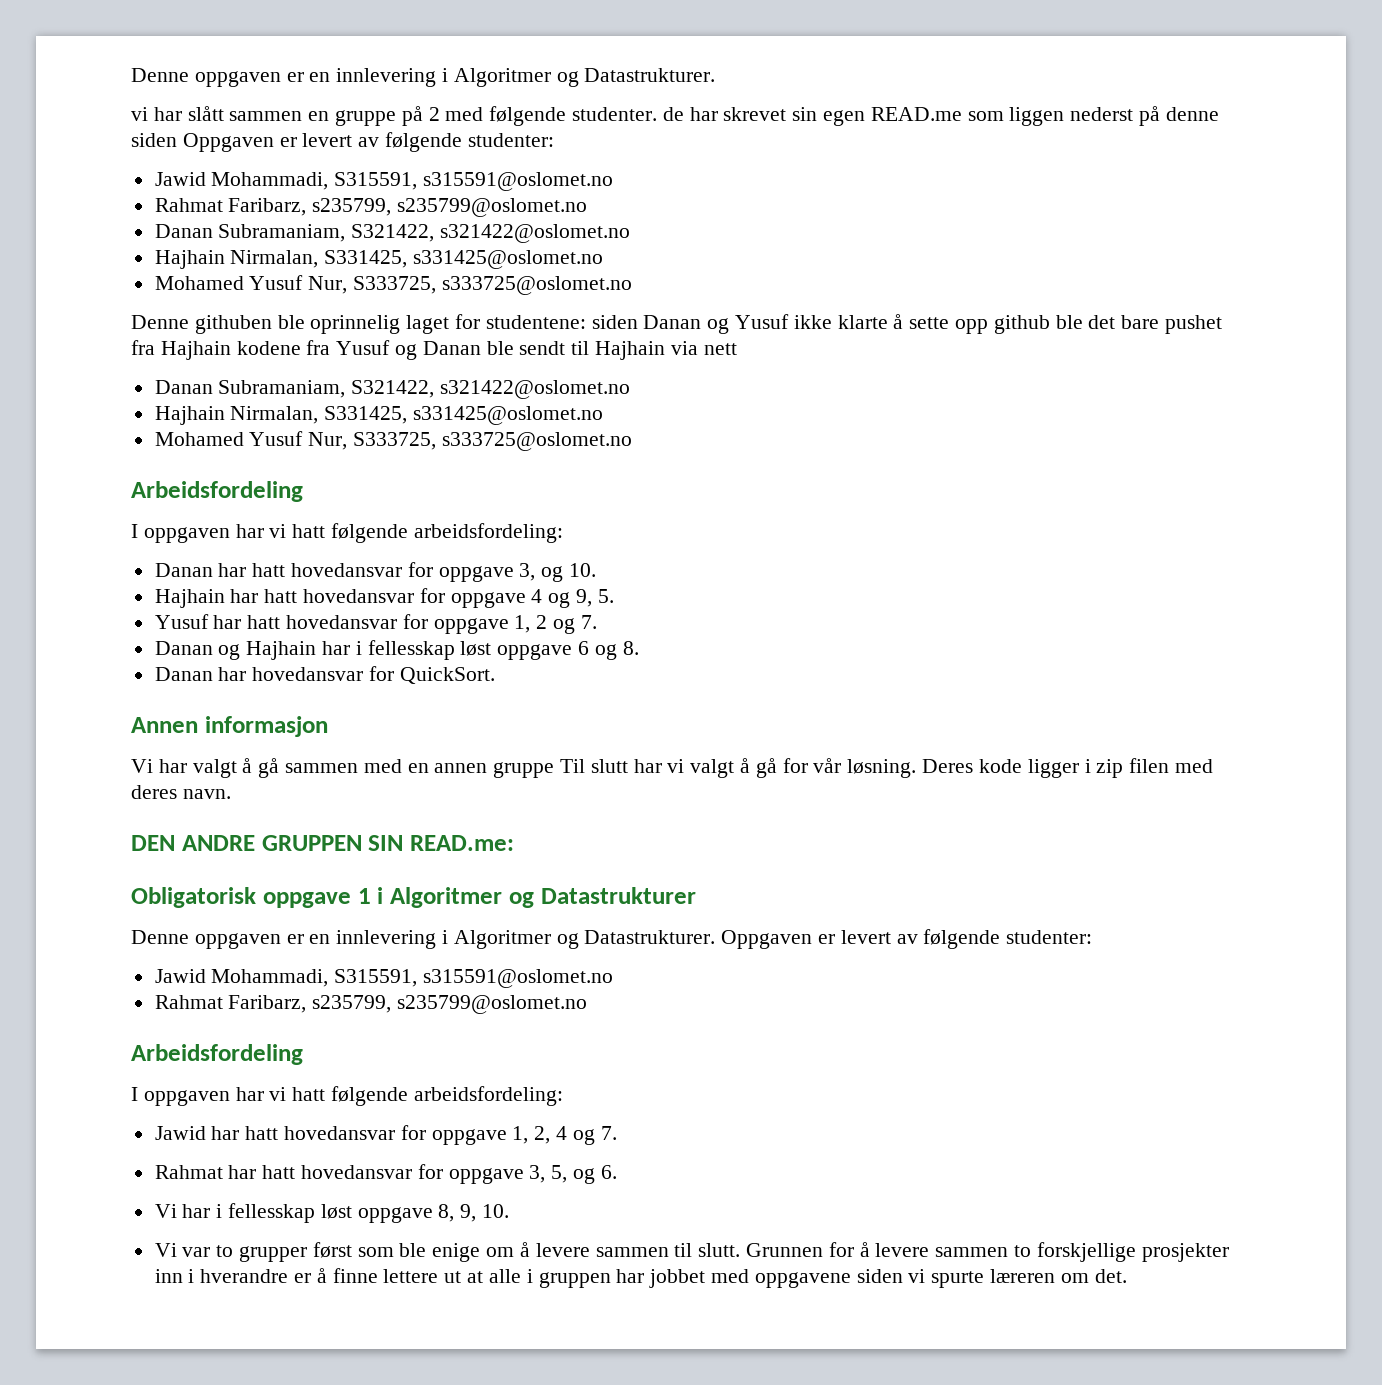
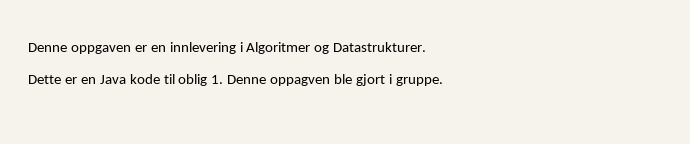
- vi har slått sammen en gruppe på 2 med følgende studenter. de har skrevet sin egen READ.me som liggen nederst på denne siden Oppgaven er levert av følgende studenter:
- Jawid Mohammadi, S315591, s315591@oslomet.no
- Rahmat Faribarz, s235799, s235799@oslomet.no
- Danan Subramaniam, S321422, s321422@oslomet.no
- Hajhain Nirmalan, S331425, s331425@oslomet.no
- Mohamed Yusuf Nur, S333725, s333725@oslomet.no
- Denne githuben ble oprinnelig laget for studentene: siden Danan og Yusuf ikke klarte å sette opp github ble det bare pushet fra Hajhain kodene fra Yusuf og Danan ble sendt til Hajhain via nett
- Danan Subramaniam, S321422, s321422@oslomet.no
- Hajhain Nirmalan, S331425, s331425@oslomet.no
- Mohamed Yusuf Nur, S333725, s333725@oslomet.no
- Arbeidsfordeling
- I oppgaven har vi hatt følgende arbeidsfordeling:
- Danan har hatt hovedansvar for oppgave 3, og 10.
- Hajhain har hatt hovedansvar for oppgave 4 og 9, 5.
- Yusuf har hatt hovedansvar for oppgave 1, 2 og 7.
- Danan og Hajhain har i fellesskap løst oppgave 6 og 8.
- Danan har hovedansvar for QuickSort.
- Annen informasjon
- Vi har valgt å gå sammen med en annen gruppe Til slutt har vi valgt å gå for vår løsning. Deres kode ligger i zip filen med deres navn.
- DEN ANDRE GRUPPEN SIN READ.me:
- Obligatorisk oppgave 1 i Algoritmer og Datastrukturer
- Denne oppgaven er en innlevering i Algoritmer og Datastrukturer. Oppgaven er levert av følgende studenter:
- Jawid Mohammadi, S315591, s315591@oslomet.no
- Rahmat Faribarz, s235799, s235799@oslomet.no
- Arbeidsfordeling
- I oppgaven har vi hatt følgende arbeidsfordeling:
- Jawid har hatt hovedansvar for oppgave 1, 2, 4 og 7.
- Rahmat har hatt hovedansvar for oppgave 3, 5, og 6.
- Vi har i fellesskap løst oppgave 8, 9, 10.
- Vi var to grupper først som ble enige om å levere sammen til slutt. Grunnen for å levere sammen to forskjellige prosjekter inn i hverandre er å finne lettere ut at alle i gruppen har jobbet med oppgavene siden vi spurte læreren om det.
+ Dette er en Java kode til oblig 1. Denne oppagven ble gjort i gruppe.

